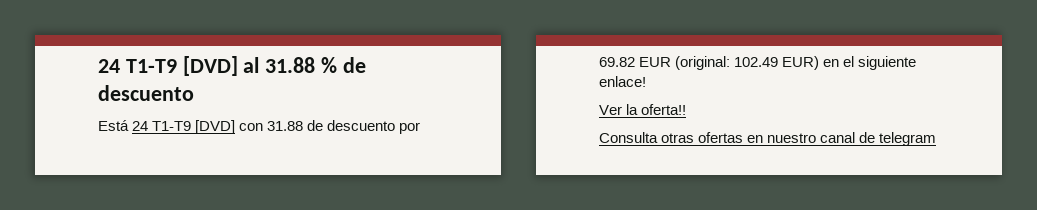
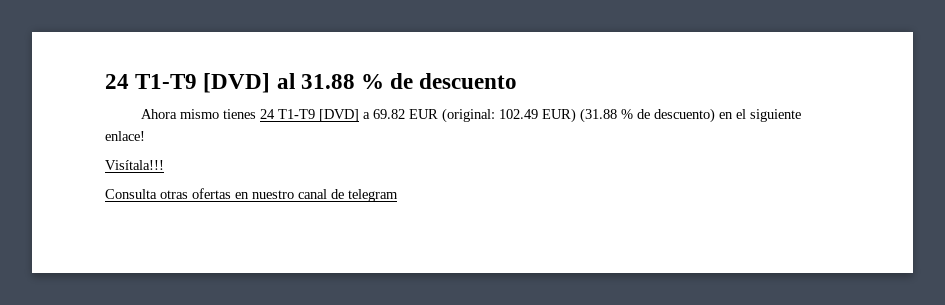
- Está 24 T1-T9 [DVD] con 31.88 de descuento por 69.82 EUR (original: 102.49 EUR) en el siguiente enlace!
+ Ahora mismo tienes 24 T1-T9 [DVD] a 69.82 EUR (original: 102.49 EUR) (31.88 % de descuento) en el siguiente enlace!
- Ver la oferta!!
+ Visítala!!!

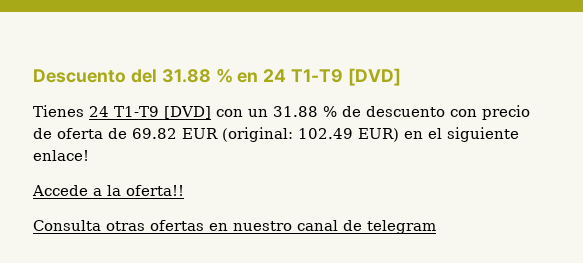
- 24 T1-T9 [DVD] al 31.88 % de descuento
- Ahora mismo tienes 24 T1-T9 [DVD] a 69.82 EUR (original: 102.49 EUR) (31.88 % de descuento) en el siguiente enlace!
+ Descuento del 31.88 % en 24 T1-T9 [DVD]
+ Tienes 24 T1-T9 [DVD] con un 31.88 % de descuento con precio de oferta de 69.82 EUR (original: 102.49 EUR) en el siguiente enlace!
- Visítala!!!
+ Accede a la oferta!!

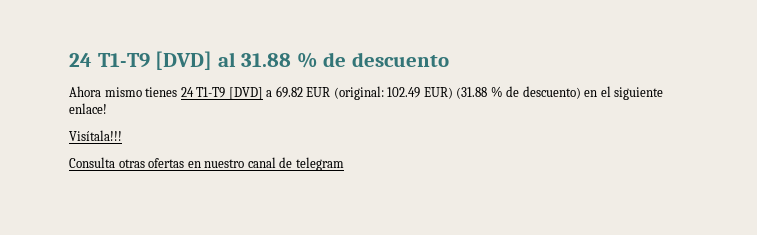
- Descuento del 31.88 % en 24 T1-T9 [DVD]
- Tienes 24 T1-T9 [DVD] con un 31.88 % de descuento con precio de oferta de 69.82 EUR (original: 102.49 EUR) en el siguiente enlace!
+ 24 T1-T9 [DVD] al 31.88 % de descuento
+ Ahora mismo tienes 24 T1-T9 [DVD] a 69.82 EUR (original: 102.49 EUR) (31.88 % de descuento) en el siguiente enlace!
- Accede a la oferta!!
+ Visítala!!!

